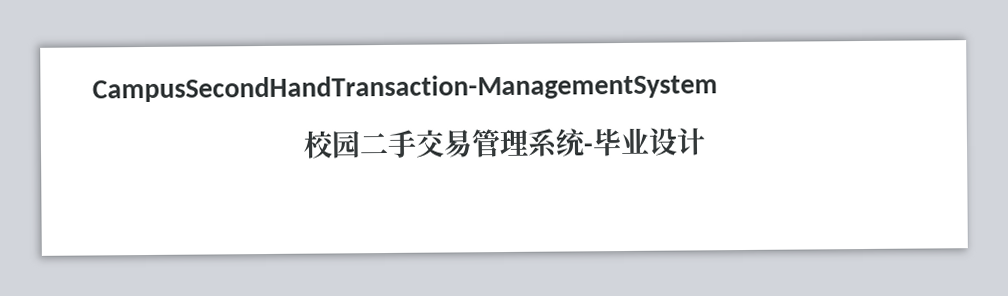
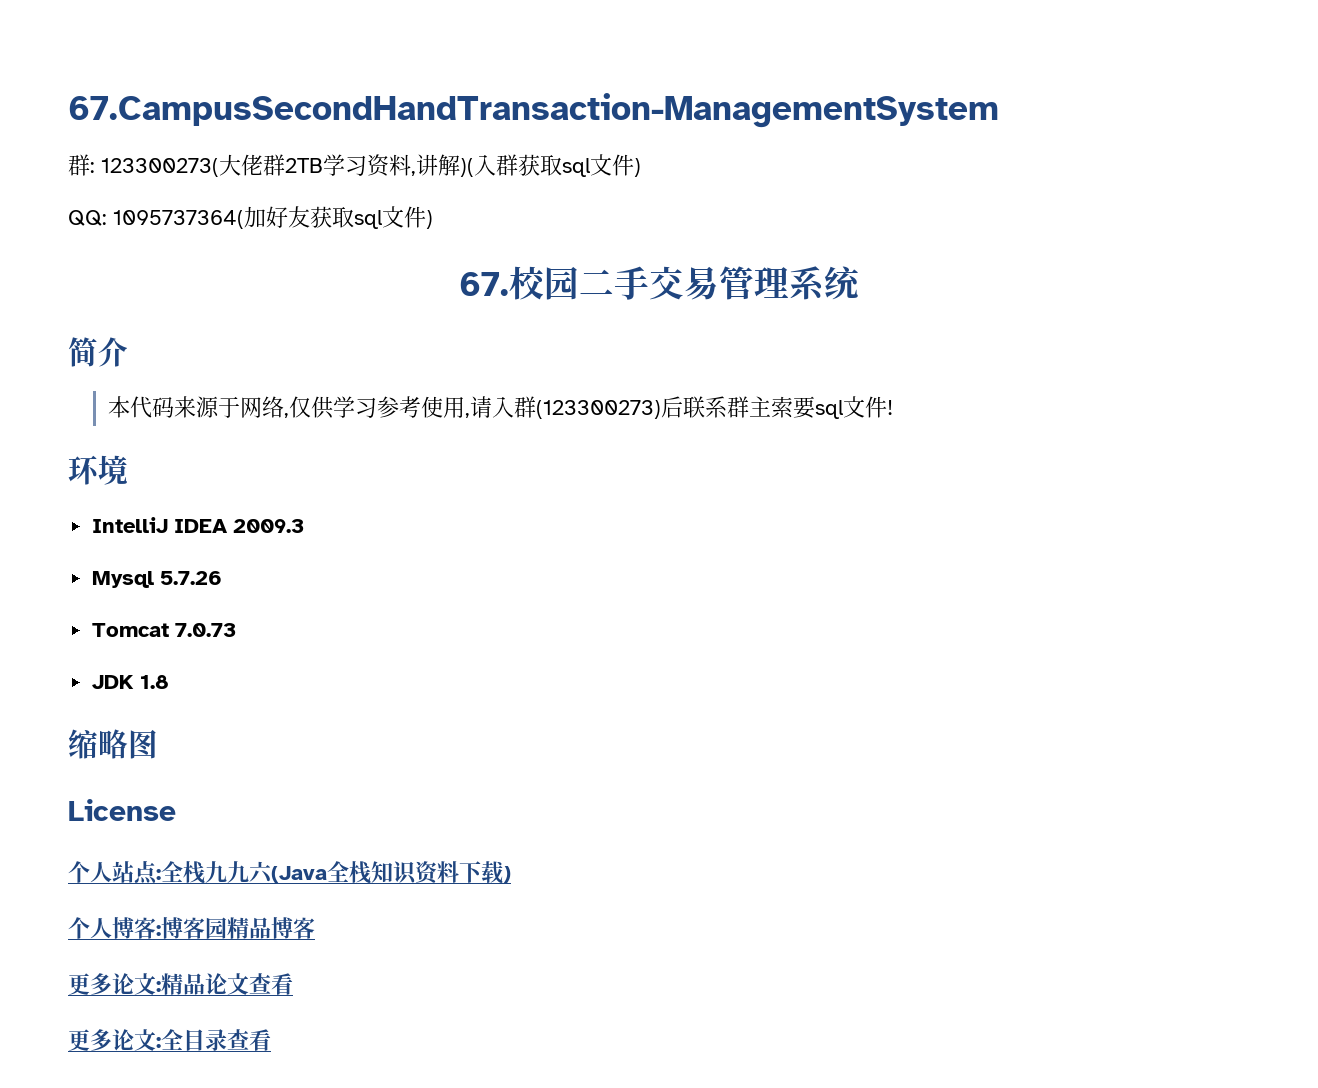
- CampusSecondHandTransaction-ManagementSystem
- 校园二手交易管理系统-毕业设计
+ 67.CampusSecondHandTransaction-ManagementSystem
+ 群: 123300273(大佬群2TB学习资料,讲解)(入群获取sql文件)
+ QQ: 1095737364(加好友获取sql文件)
+ 67.校园二手交易管理系统
+ 简介
+ 本代码来源于网络,仅供学习参考使用,请入群(123300273)后联系群主索要sql文件!
+ 环境
+ IntelliJ IDEA 2009.3
+ Mysql 5.7.26
+ Tomcat 7.0.73
+ JDK 1.8
+ 缩略图
+ License
+ 个人站点:全栈九九六(Java全栈知识资料下载)
+ 个人博客:博客园精品博客
+ 更多论文:精品论文查看
+ 更多论文:全目录查看

